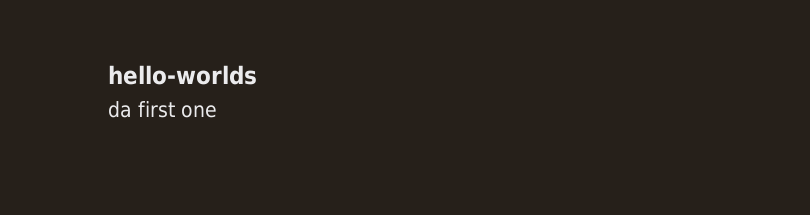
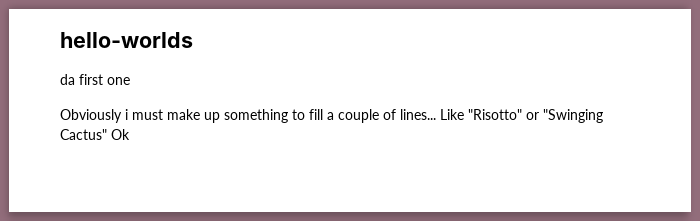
+ Obviously i must make up something to fill a couple of lines... Like "Risotto" or "Swinging Cactus" Ok

